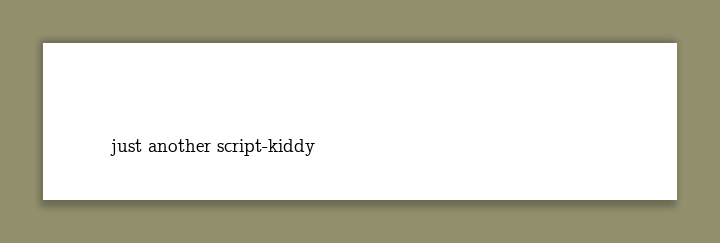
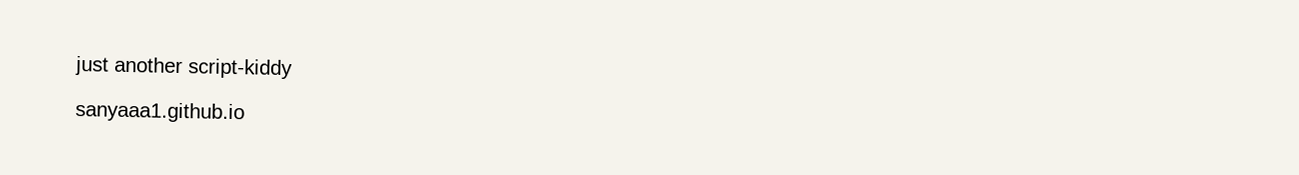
+ sanyaaa1.github.io

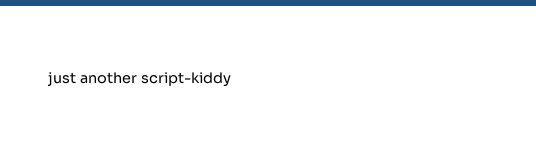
- sanyaaa1.github.io

